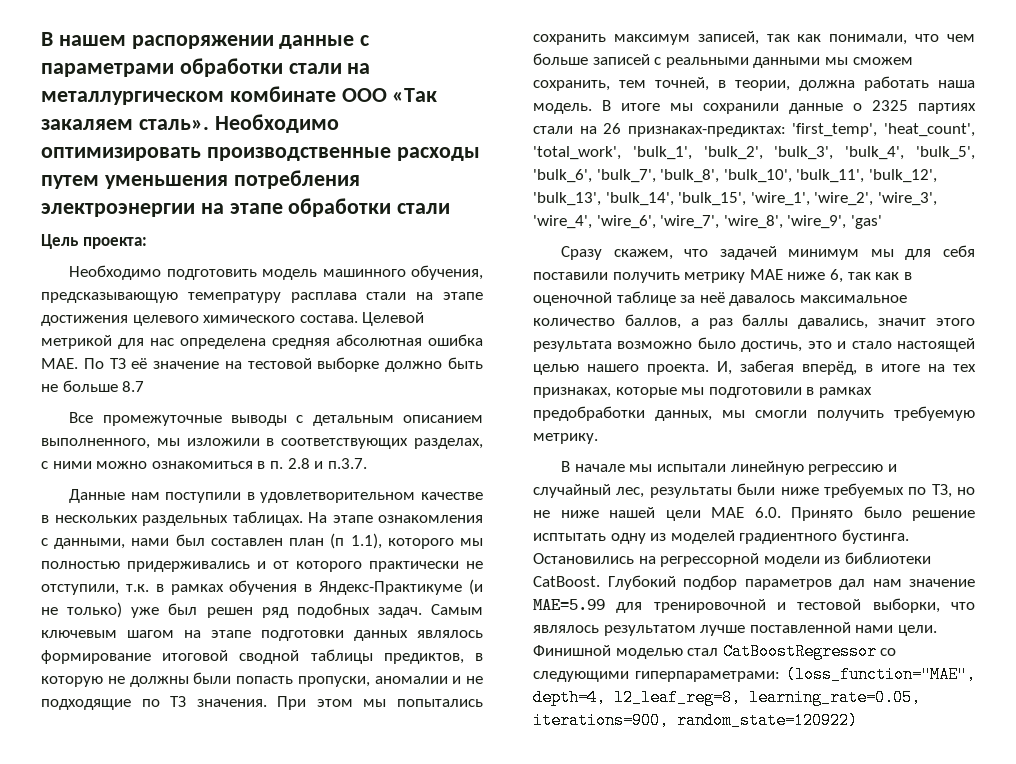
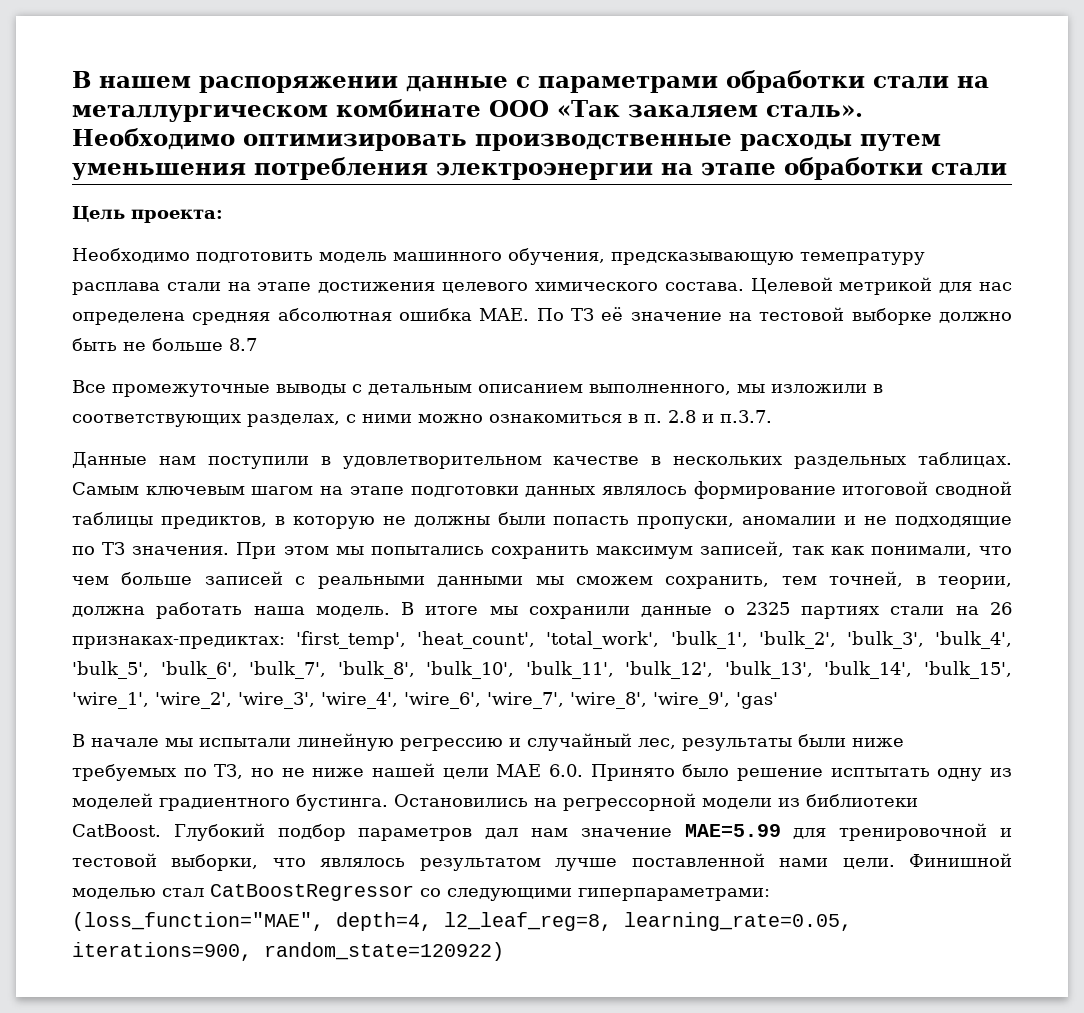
- На этапе ознакомления с данными, нами был составлен план (п 1.1), которого мы полностью придерживались и от которого практически не отступили, т.к. в рамках обучения в Яндекс-Практикуме (и не только) уже был решен ряд подобных задач.
- Сразу скажем, что задачей минимум мы для себя поставили получить метрику МАЕ ниже 6, так как в оценочной таблице за неё давалось максимальное количество баллов, а раз баллы давались, значит этого результата возможно было достичь, это и стало настоящей целью нашего проекта. И, забегая вперёд, в итоге на тех признаках, которые мы подготовили в рамках предобработки данных, мы смогли получить требуемую метрику.

